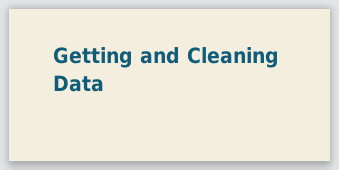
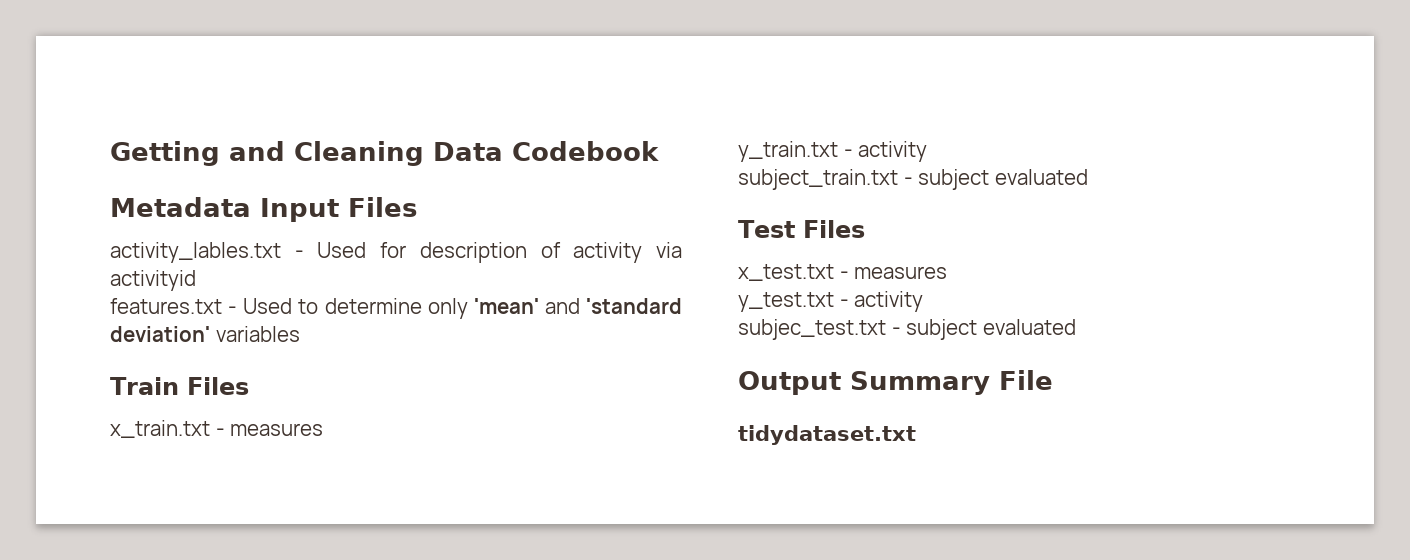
- Getting and Cleaning Data
+ Getting and Cleaning Data Codebook
+ Metadata Input Files
+ activity_lables.txt - Used for description of activity via activityid
+ features.txt - Used to determine only 'mean' and 'standard deviation' variables
+ Train Files
+ x_train.txt - measures
+ y_train.txt - activity
+ subject_train.txt - subject evaluated
+ Test Files
+ x_test.txt - measures
+ y_test.txt - activity
+ subjec_test.txt - subject evaluated
+ Output Summary File
+ tidydataset.txt

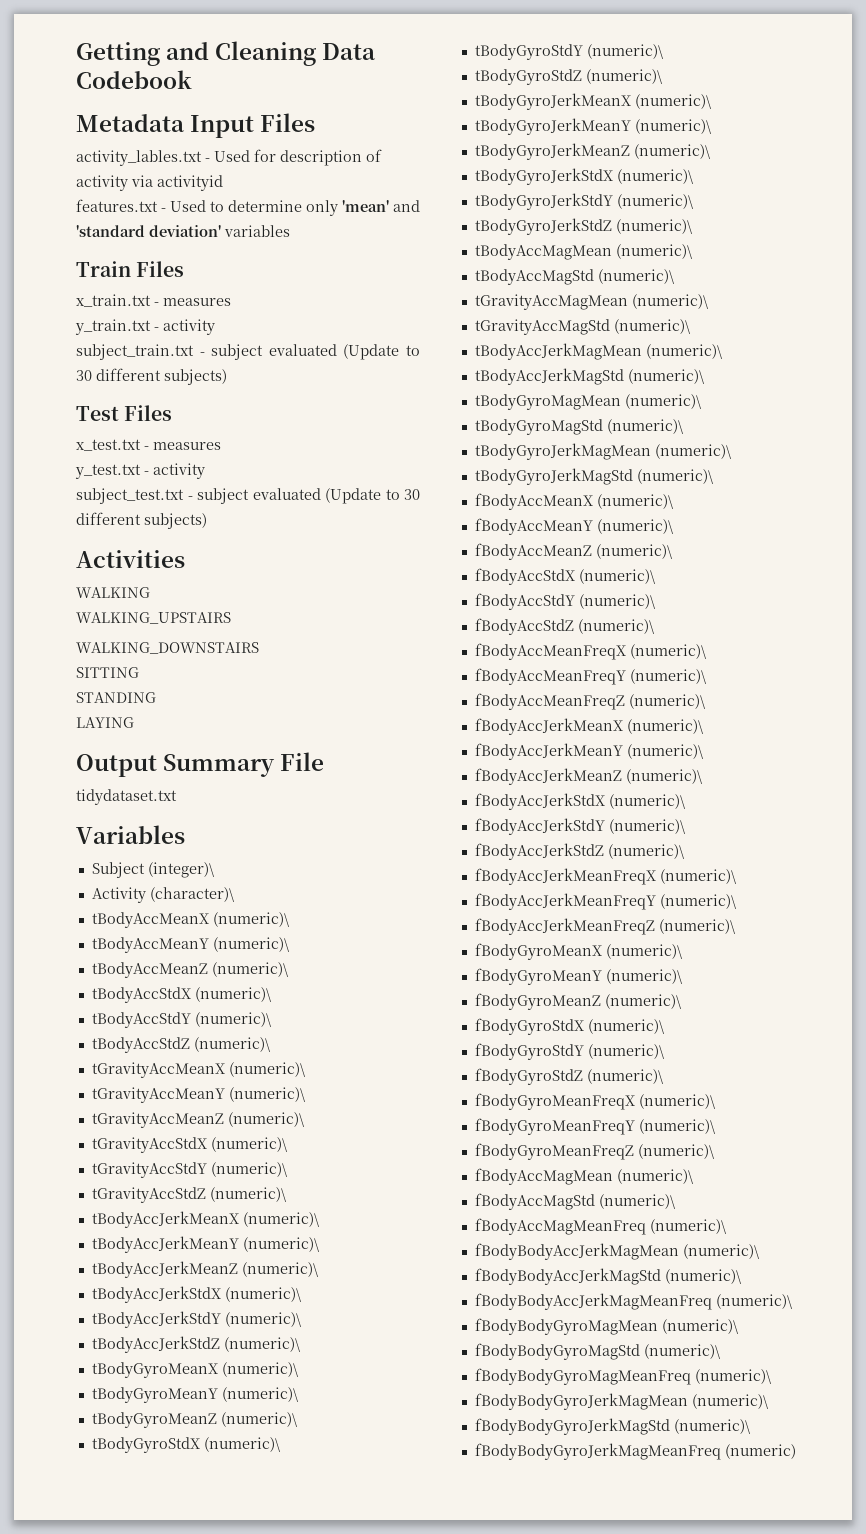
- subject_train.txt - subject evaluated
+ subject_train.txt - subject evaluated (Update to 30 different subjects)
- subjec_test.txt - subject evaluated
+ subject_test.txt - subject evaluated (Update to 30 different subjects)
+ Activities
+ WALKING
+ WALKING_UPSTAIRS
+ WALKING_DOWNSTAIRS
+ SITTING
+ STANDING
+ LAYING
  Output Summary File
  tidydataset.txt
+ Variables
+ Subject (integer)\
+ Activity (character)\
+ tBodyAccMeanX (numeric)\
+ tBodyAccMeanY (numeric)\
+ tBodyAccMeanZ (numeric)\
+ tBodyAccStdX (numeric)\
+ tBodyAccStdY (numeric)\
+ tBodyAccStdZ (numeric)\
+ tGravityAccMeanX (numeric)\
+ tGravityAccMeanY (numeric)\
+ tGravityAccMeanZ (numeric)\
+ tGravityAccStdX (numeric)\
+ tGravityAccStdY (numeric)\
+ tGravityAccStdZ (numeric)\
+ tBodyAccJerkMeanX (numeric)\
+ tBodyAccJerkMeanY (numeric)\
+ tBodyAccJerkMeanZ (numeric)\
+ tBodyAccJerkStdX (numeric)\
+ tBodyAccJerkStdY (numeric)\
+ tBodyAccJerkStdZ (numeric)\
+ tBodyGyroMeanX (numeric)\
+ tBodyGyroMeanY (numeric)\
+ tBodyGyroMeanZ (numeric)\
+ tBodyGyroStdX (numeric)\
+ tBodyGyroStdY (numeric)\
+ tBodyGyroStdZ (numeric)\
+ tBodyGyroJerkMeanX (numeric)\
+ tBodyGyroJerkMeanY (numeric)\
+ tBodyGyroJerkMeanZ (numeric)\
+ tBodyGyroJerkStdX (numeric)\
+ tBodyGyroJerkStdY (numeric)\
+ tBodyGyroJerkStdZ (numeric)\
+ tBodyAccMagMean (numeric)\
+ tBodyAccMagStd (numeric)\
+ tGravityAccMagMean (numeric)\
+ tGravityAccMagStd (numeric)\
+ tBodyAccJerkMagMean (numeric)\
+ tBodyAccJerkMagStd (numeric)\
+ tBodyGyroMagMean (numeric)\
+ tBodyGyroMagStd (numeric)\
+ tBodyGyroJerkMagMean (numeric)\
+ tBodyGyroJerkMagStd (numeric)\
+ fBodyAccMeanX (numeric)\
+ fBodyAccMeanY (numeric)\
+ fBodyAccMeanZ (numeric)\
+ fBodyAccStdX (numeric)\
+ fBodyAccStdY (numeric)\
+ fBodyAccStdZ (numeric)\
+ fBodyAccMeanFreqX (numeric)\
+ fBodyAccMeanFreqY (numeric)\
+ fBodyAccMeanFreqZ (numeric)\
+ fBodyAccJerkMeanX (numeric)\
+ fBodyAccJerkMeanY (numeric)\
+ fBodyAccJerkMeanZ (numeric)\
+ fBodyAccJerkStdX (numeric)\
+ fBodyAccJerkStdY (numeric)\
+ fBodyAccJerkStdZ (numeric)\
+ fBodyAccJerkMeanFreqX (numeric)\
+ fBodyAccJerkMeanFreqY (numeric)\
+ fBodyAccJerkMeanFreqZ (numeric)\
+ fBodyGyroMeanX (numeric)\
+ fBodyGyroMeanY (numeric)\
+ fBodyGyroMeanZ (numeric)\
+ fBodyGyroStdX (numeric)\
+ fBodyGyroStdY (numeric)\
+ fBodyGyroStdZ (numeric)\
+ fBodyGyroMeanFreqX (numeric)\
+ fBodyGyroMeanFreqY (numeric)\
+ fBodyGyroMeanFreqZ (numeric)\
+ fBodyAccMagMean (numeric)\
+ fBodyAccMagStd (numeric)\
+ fBodyAccMagMeanFreq (numeric)\
+ fBodyBodyAccJerkMagMean (numeric)\
+ fBodyBodyAccJerkMagStd (numeric)\
+ fBodyBodyAccJerkMagMeanFreq (numeric)\
+ fBodyBodyGyroMagMean (numeric)\
+ fBodyBodyGyroMagStd (numeric)\
+ fBodyBodyGyroMagMeanFreq (numeric)\
+ fBodyBodyGyroJerkMagMean (numeric)\
+ fBodyBodyGyroJerkMagStd (numeric)\
+ fBodyBodyGyroJerkMagMeanFreq (numeric)

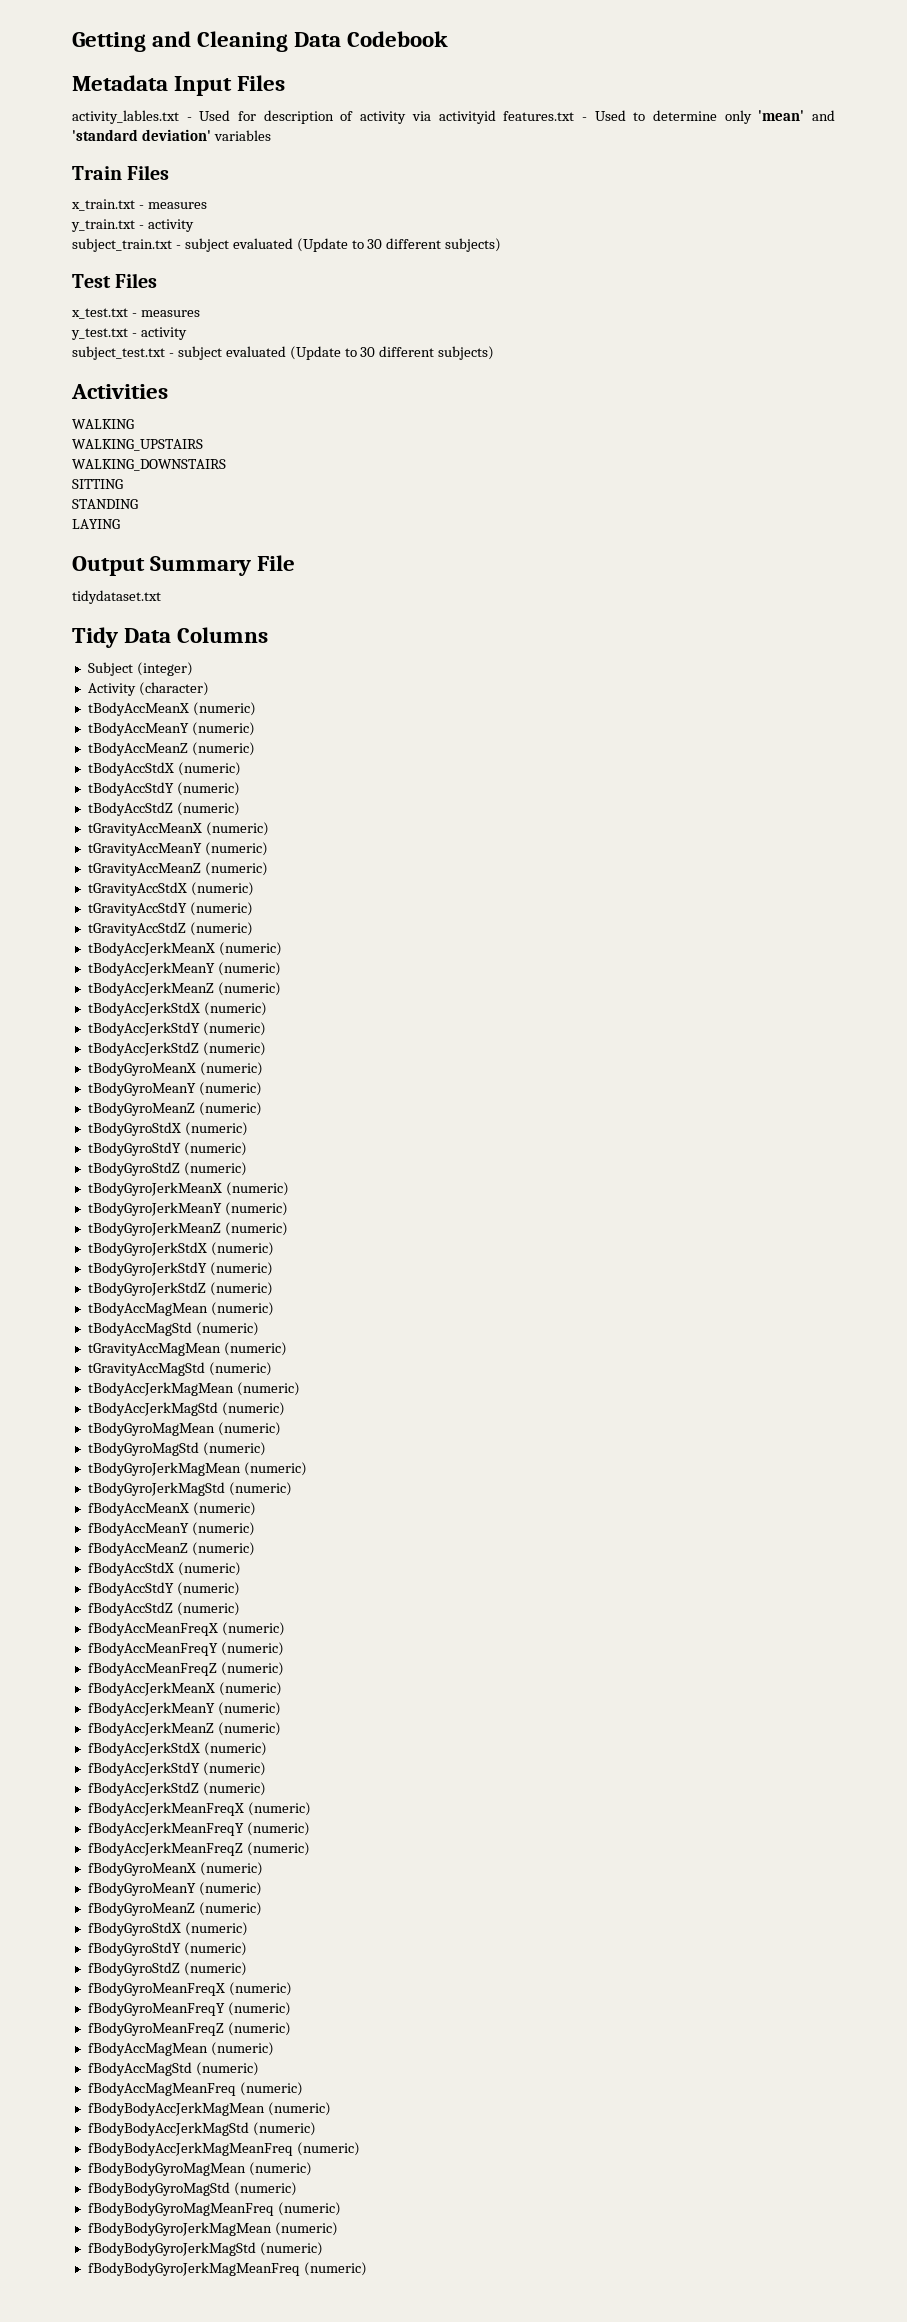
- activity_lables.txt - Used for description of activity via activityid
- features.txt - Used to determine only 'mean' and 'standard deviation' variables
+ activity_lables.txt - Used for description of activity via activityid features.txt - Used to determine only 'mean' and 'standard deviation' variables
- Variables
+ Tidy Data Columns
- Subject (integer)\
+ Subject (integer)
- Activity (character)\
+ Activity (character)
- tBodyAccMeanX (numeric)\
+ tBodyAccMeanX (numeric)
- tBodyAccMeanY (numeric)\
+ tBodyAccMeanY (numeric)
- tBodyAccMeanZ (numeric)\
+ tBodyAccMeanZ (numeric)
- tBodyAccStdX (numeric)\
+ tBodyAccStdX (numeric)
- tBodyAccStdY (numeric)\
+ tBodyAccStdY (numeric)
- tBodyAccStdZ (numeric)\
+ tBodyAccStdZ (numeric)
- tGravityAccMeanX (numeric)\
+ tGravityAccMeanX (numeric)
- tGravityAccMeanY (numeric)\
+ tGravityAccMeanY (numeric)
- tGravityAccMeanZ (numeric)\
+ tGravityAccMeanZ (numeric)
- tGravityAccStdX (numeric)\
+ tGravityAccStdX (numeric)
- tGravityAccStdY (numeric)\
+ tGravityAccStdY (numeric)
- tGravityAccStdZ (numeric)\
+ tGravityAccStdZ (numeric)
- tBodyAccJerkMeanX (numeric)\
+ tBodyAccJerkMeanX (numeric)
- tBodyAccJerkMeanY (numeric)\
+ tBodyAccJerkMeanY (numeric)
- tBodyAccJerkMeanZ (numeric)\
+ tBodyAccJerkMeanZ (numeric)
- tBodyAccJerkStdX (numeric)\
+ tBodyAccJerkStdX (numeric)
- tBodyAccJerkStdY (numeric)\
+ tBodyAccJerkStdY (numeric)
- tBodyAccJerkStdZ (numeric)\
+ tBodyAccJerkStdZ (numeric)
- tBodyGyroMeanX (numeric)\
+ tBodyGyroMeanX (numeric)
- tBodyGyroMeanY (numeric)\
+ tBodyGyroMeanY (numeric)
- tBodyGyroMeanZ (numeric)\
+ tBodyGyroMeanZ (numeric)
- tBodyGyroStdX (numeric)\
+ tBodyGyroStdX (numeric)
- tBodyGyroStdY (numeric)\
+ tBodyGyroStdY (numeric)
- tBodyGyroStdZ (numeric)\
+ tBodyGyroStdZ (numeric)
- tBodyGyroJerkMeanX (numeric)\
+ tBodyGyroJerkMeanX (numeric)
- tBodyGyroJerkMeanY (numeric)\
+ tBodyGyroJerkMeanY (numeric)
- tBodyGyroJerkMeanZ (numeric)\
+ tBodyGyroJerkMeanZ (numeric)
- tBodyGyroJerkStdX (numeric)\
+ tBodyGyroJerkStdX (numeric)
- tBodyGyroJerkStdY (numeric)\
+ tBodyGyroJerkStdY (numeric)
- tBodyGyroJerkStdZ (numeric)\
+ tBodyGyroJerkStdZ (numeric)
- tBodyAccMagMean (numeric)\
+ tBodyAccMagMean (numeric)
- tBodyAccMagStd (numeric)\
+ tBodyAccMagStd (numeric)
- tGravityAccMagMean (numeric)\
+ tGravityAccMagMean (numeric)
- tGravityAccMagStd (numeric)\
+ tGravityAccMagStd (numeric)
- tBodyAccJerkMagMean (numeric)\
+ tBodyAccJerkMagMean (numeric)
- tBodyAccJerkMagStd (numeric)\
+ tBodyAccJerkMagStd (numeric)
- tBodyGyroMagMean (numeric)\
+ tBodyGyroMagMean (numeric)
- tBodyGyroMagStd (numeric)\
+ tBodyGyroMagStd (numeric)
- tBodyGyroJerkMagMean (numeric)\
+ tBodyGyroJerkMagMean (numeric)
- tBodyGyroJerkMagStd (numeric)\
+ tBodyGyroJerkMagStd (numeric)
- fBodyAccMeanX (numeric)\
+ fBodyAccMeanX (numeric)
- fBodyAccMeanY (numeric)\
+ fBodyAccMeanY (numeric)
- fBodyAccMeanZ (numeric)\
+ fBodyAccMeanZ (numeric)
- fBodyAccStdX (numeric)\
+ fBodyAccStdX (numeric)
- fBodyAccStdY (numeric)\
+ fBodyAccStdY (numeric)
- fBodyAccStdZ (numeric)\
+ fBodyAccStdZ (numeric)
- fBodyAccMeanFreqX (numeric)\
+ fBodyAccMeanFreqX (numeric)
- fBodyAccMeanFreqY (numeric)\
+ fBodyAccMeanFreqY (numeric)
- fBodyAccMeanFreqZ (numeric)\
+ fBodyAccMeanFreqZ (numeric)
- fBodyAccJerkMeanX (numeric)\
+ fBodyAccJerkMeanX (numeric)
- fBodyAccJerkMeanY (numeric)\
+ fBodyAccJerkMeanY (numeric)
- fBodyAccJerkMeanZ (numeric)\
+ fBodyAccJerkMeanZ (numeric)
- fBodyAccJerkStdX (numeric)\
+ fBodyAccJerkStdX (numeric)
- fBodyAccJerkStdY (numeric)\
+ fBodyAccJerkStdY (numeric)
- fBodyAccJerkStdZ (numeric)\
+ fBodyAccJerkStdZ (numeric)
- fBodyAccJerkMeanFreqX (numeric)\
+ fBodyAccJerkMeanFreqX (numeric)
- fBodyAccJerkMeanFreqY (numeric)\
+ fBodyAccJerkMeanFreqY (numeric)
- fBodyAccJerkMeanFreqZ (numeric)\
+ fBodyAccJerkMeanFreqZ (numeric)
- fBodyGyroMeanX (numeric)\
+ fBodyGyroMeanX (numeric)
- fBodyGyroMeanY (numeric)\
+ fBodyGyroMeanY (numeric)
- fBodyGyroMeanZ (numeric)\
+ fBodyGyroMeanZ (numeric)
- fBodyGyroStdX (numeric)\
+ fBodyGyroStdX (numeric)
- fBodyGyroStdY (numeric)\
+ fBodyGyroStdY (numeric)
- fBodyGyroStdZ (numeric)\
+ fBodyGyroStdZ (numeric)
- fBodyGyroMeanFreqX (numeric)\
+ fBodyGyroMeanFreqX (numeric)
- fBodyGyroMeanFreqY (numeric)\
+ fBodyGyroMeanFreqY (numeric)
- fBodyGyroMeanFreqZ (numeric)\
+ fBodyGyroMeanFreqZ (numeric)
- fBodyAccMagMean (numeric)\
+ fBodyAccMagMean (numeric)
- fBodyAccMagStd (numeric)\
+ fBodyAccMagStd (numeric)
- fBodyAccMagMeanFreq (numeric)\
+ fBodyAccMagMeanFreq (numeric)
- fBodyBodyAccJerkMagMean (numeric)\
+ fBodyBodyAccJerkMagMean (numeric)
- fBodyBodyAccJerkMagStd (numeric)\
+ fBodyBodyAccJerkMagStd (numeric)
- fBodyBodyAccJerkMagMeanFreq (numeric)\
+ fBodyBodyAccJerkMagMeanFreq (numeric)
- fBodyBodyGyroMagMean (numeric)\
+ fBodyBodyGyroMagMean (numeric)
- fBodyBodyGyroMagStd (numeric)\
+ fBodyBodyGyroMagStd (numeric)
- fBodyBodyGyroMagMeanFreq (numeric)\
+ fBodyBodyGyroMagMeanFreq (numeric)
- fBodyBodyGyroJerkMagMean (numeric)\
+ fBodyBodyGyroJerkMagMean (numeric)
- fBodyBodyGyroJerkMagStd (numeric)\
+ fBodyBodyGyroJerkMagStd (numeric)

